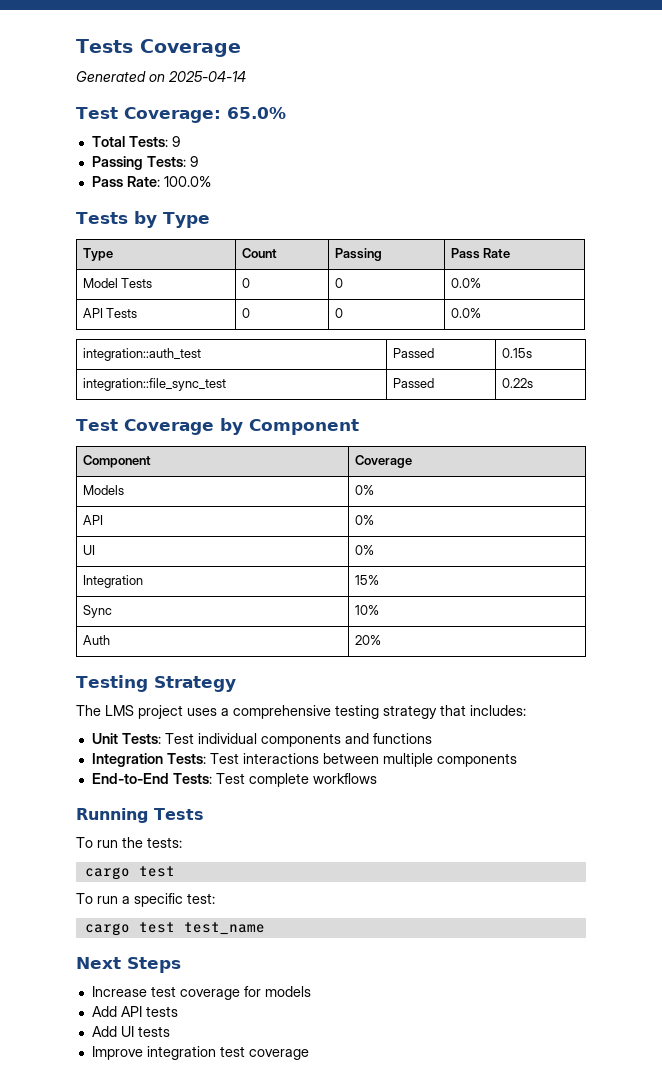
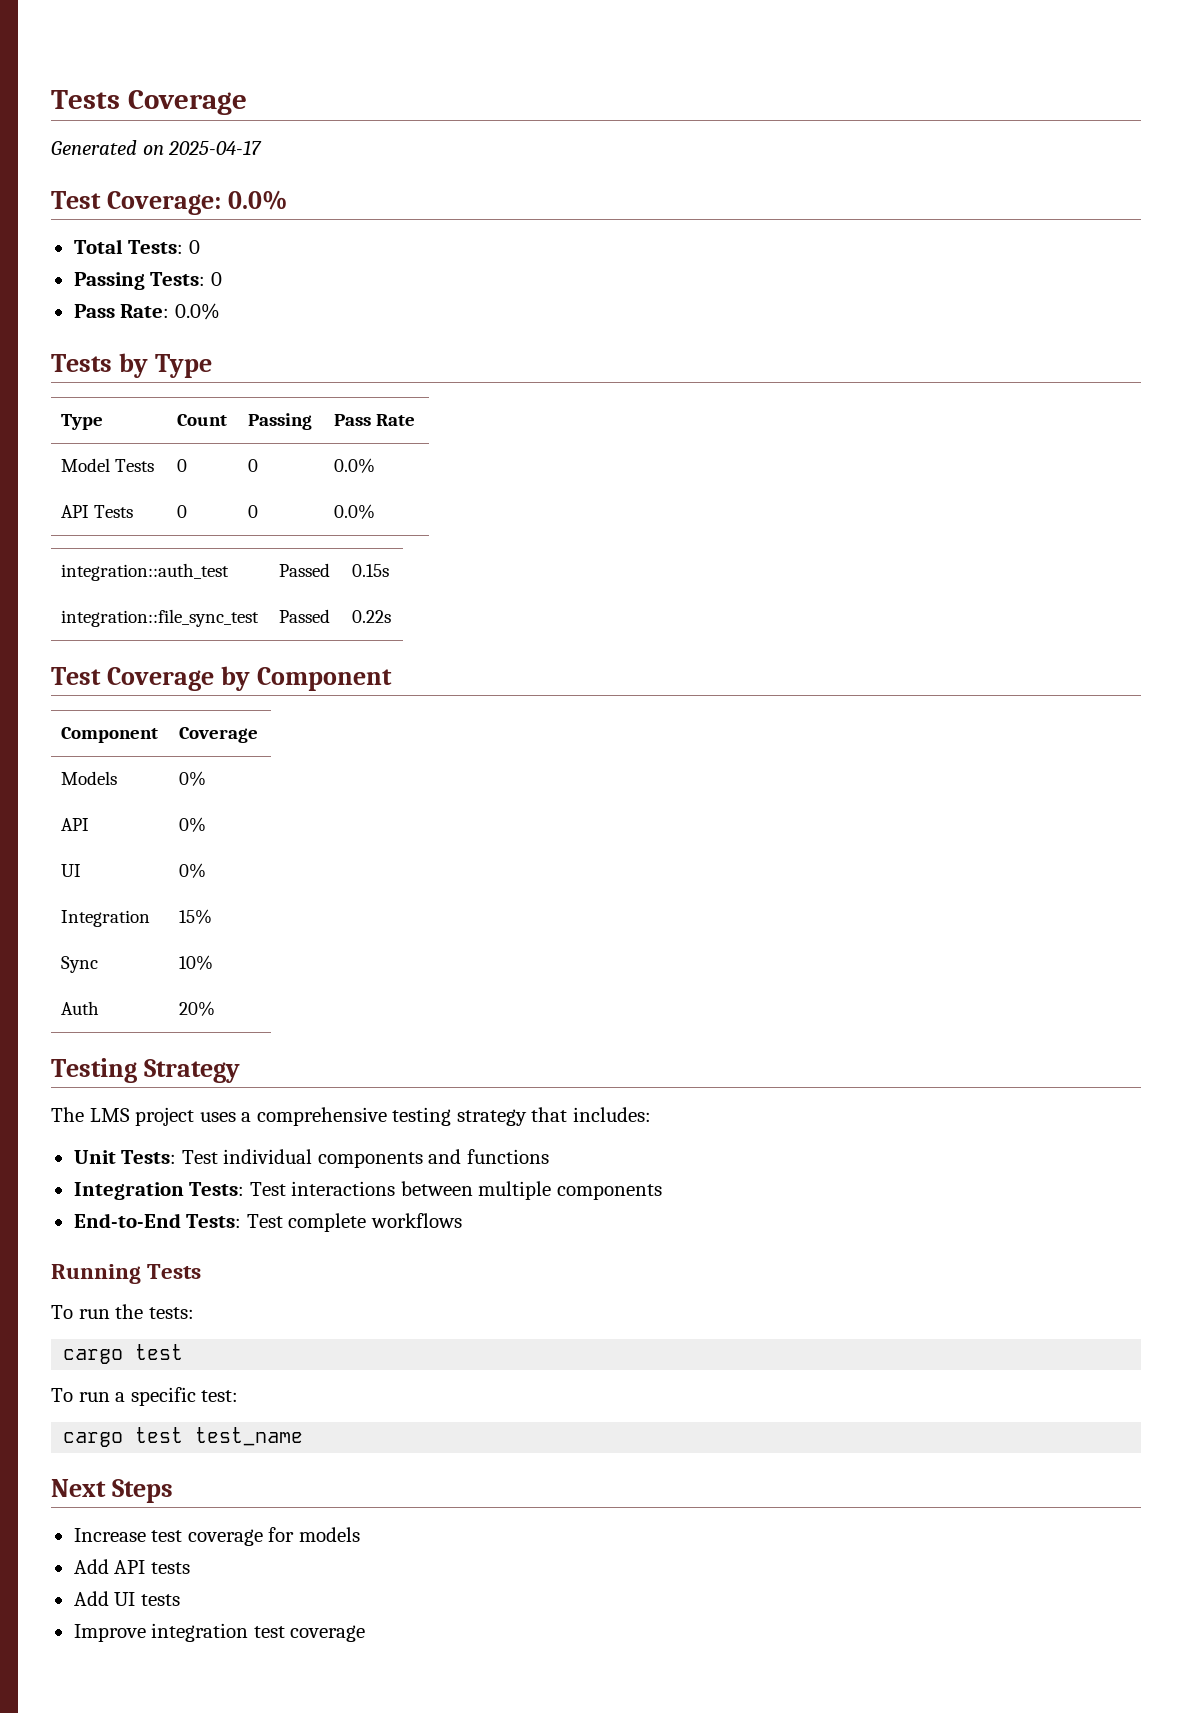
- Generated on 2025-04-14
+ Generated on 2025-04-17
- Test Coverage: 65.0%
+ Test Coverage: 0.0%
- Total Tests: 9
+ Total Tests: 0
- Passing Tests: 9
+ Passing Tests: 0
- Pass Rate: 100.0%
+ Pass Rate: 0.0%

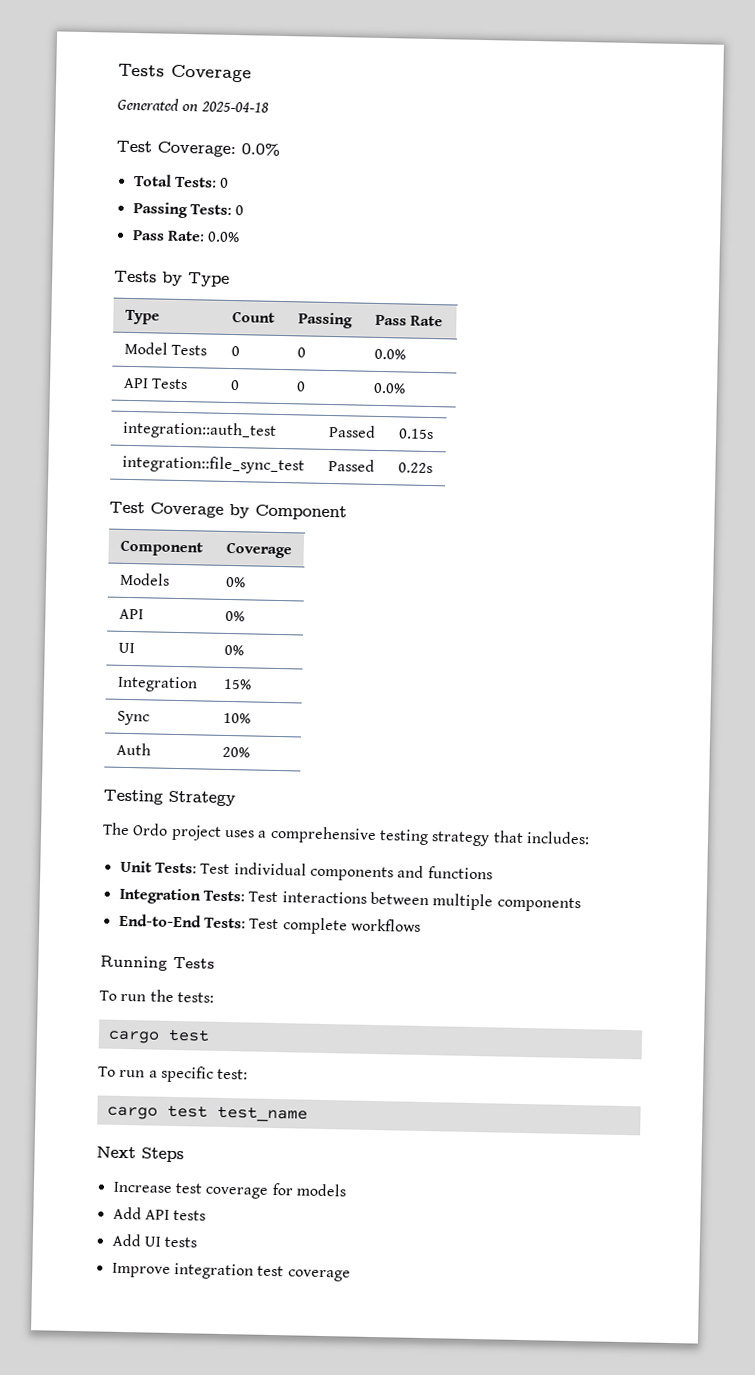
- Generated on 2025-04-17
+ Generated on 2025-04-18
- The LMS project uses a comprehensive testing strategy that includes:
+ The Ordo project uses a comprehensive testing strategy that includes:

